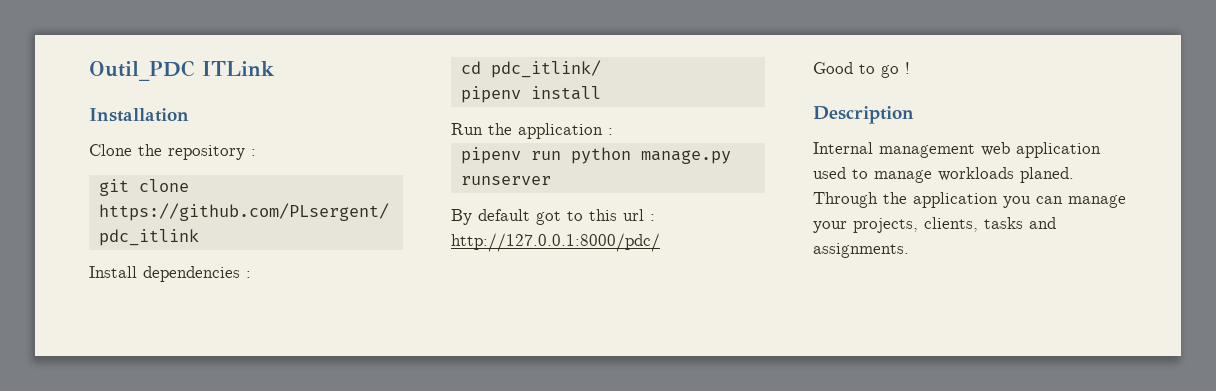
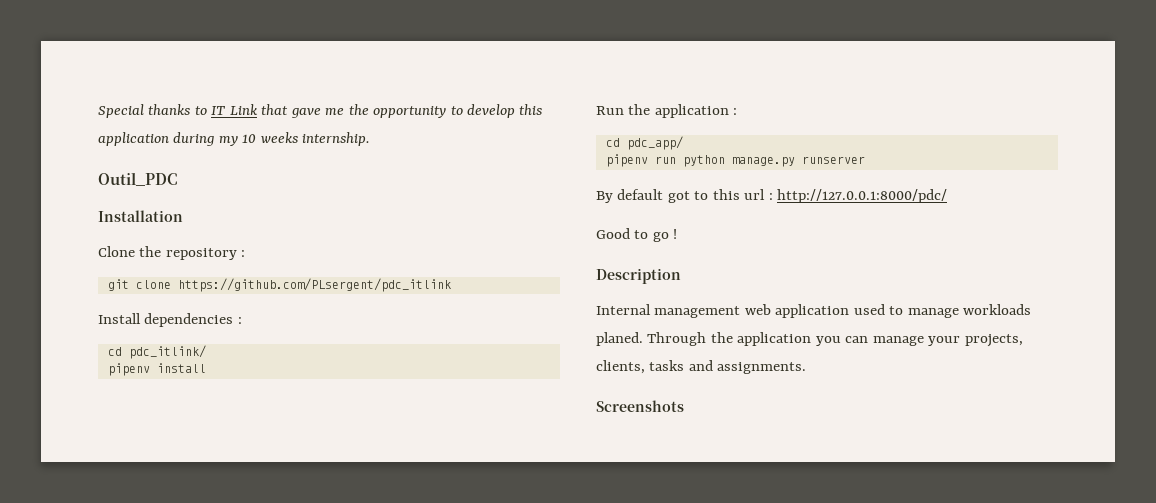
+ Special thanks to IT Link that gave me the opportunity to develop this application during my 10 weeks internship.
- Outil_PDC ITLink
+ Outil_PDC
+ cd pdc_app/
+ Screenshots

